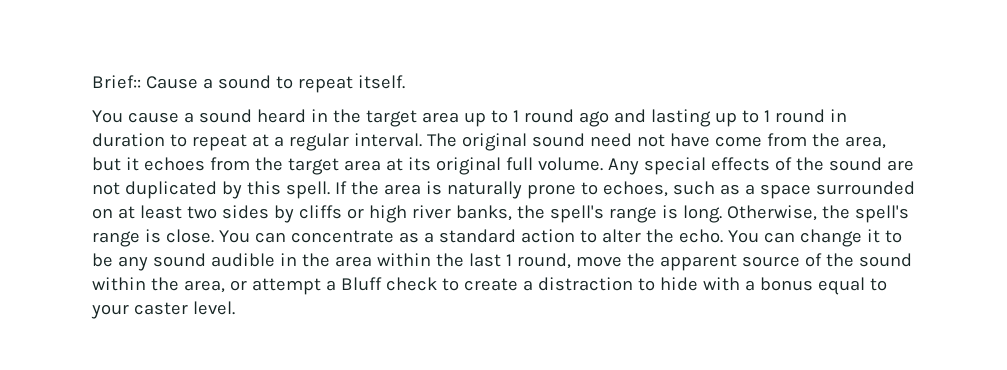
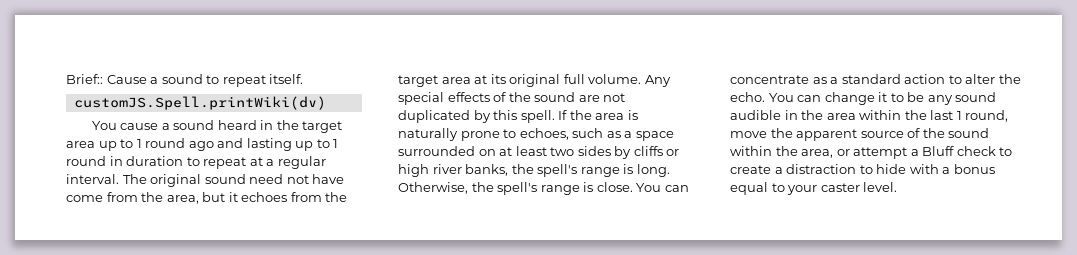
+ customJS.Spell.printWiki(dv)

